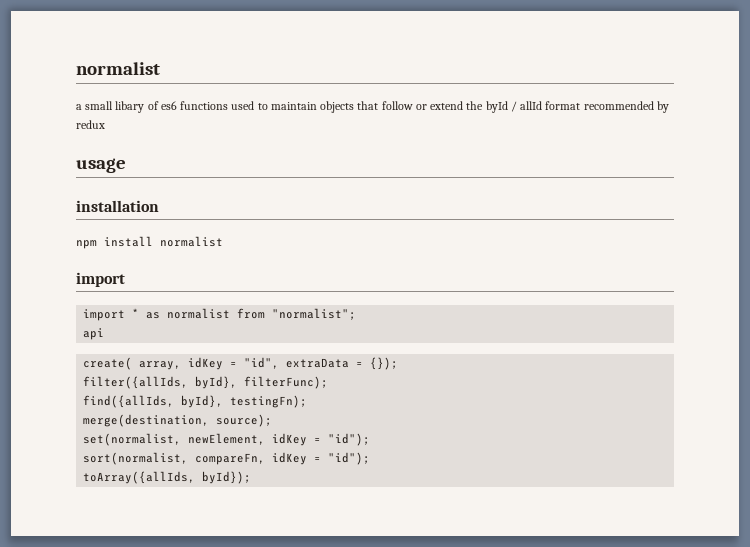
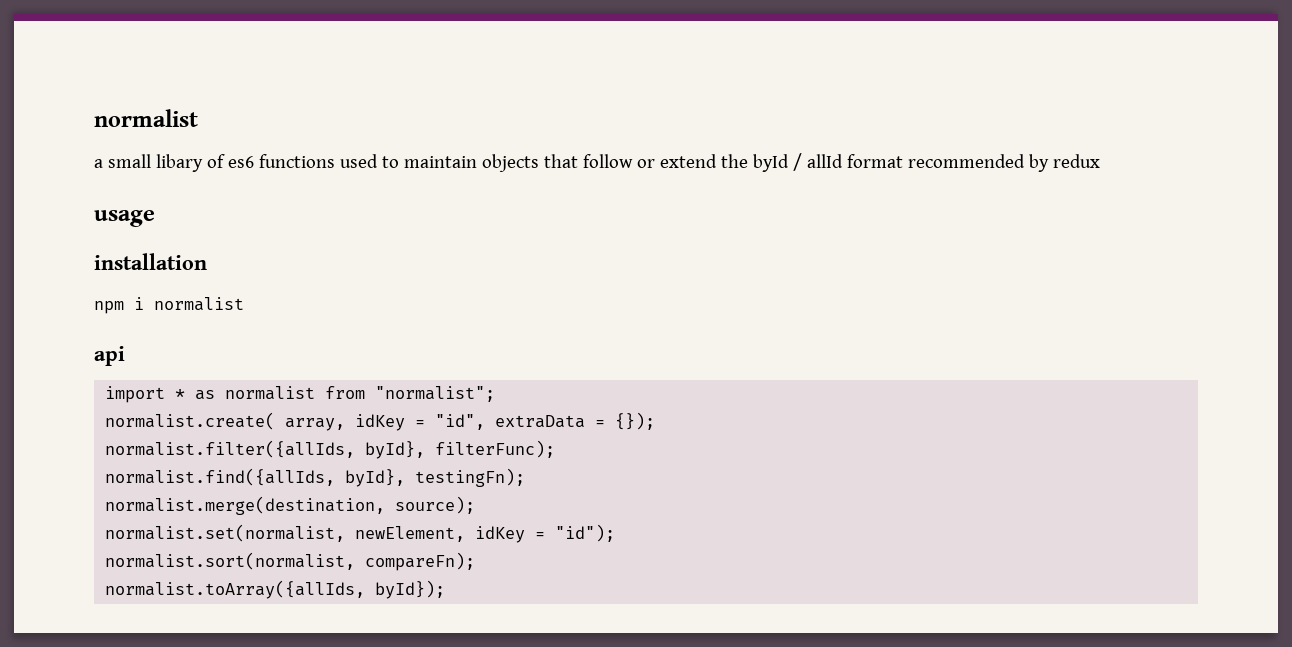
- npm install normalist
- import
+ npm i normalist
+ api
- api
- create( array, idKey = "id", extraData = {});
+ normalist.create( array, idKey = "id", extraData = {});
- filter({allIds, byId}, filterFunc);
+ normalist.filter({allIds, byId}, filterFunc);
- find({allIds, byId}, testingFn);
+ normalist.find({allIds, byId}, testingFn);
- merge(destination, source);
+ normalist.merge(destination, source);
- set(normalist, newElement, idKey = "id");
+ normalist.set(normalist, newElement, idKey = "id");
- sort(normalist, compareFn, idKey = "id");
- toArray({allIds, byId});
+ normalist.sort(normalist, compareFn);
+ normalist.toArray({allIds, byId});

